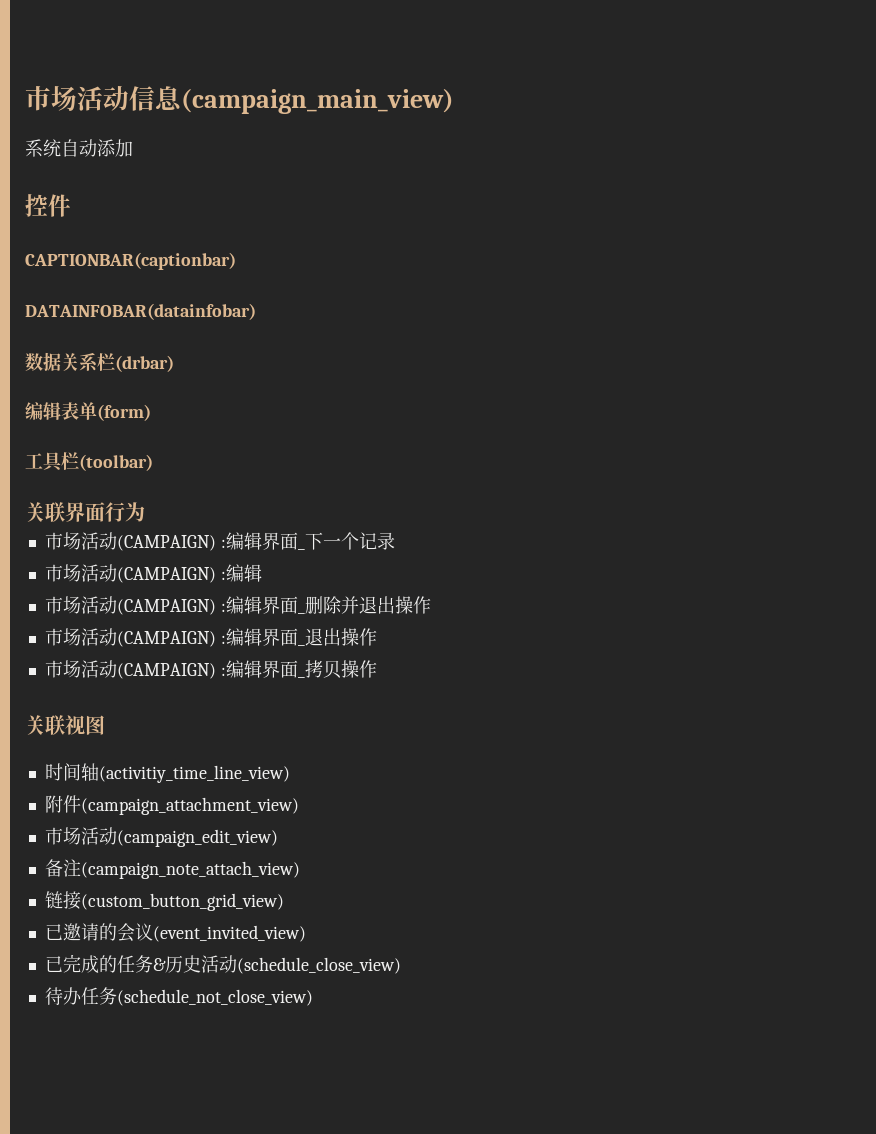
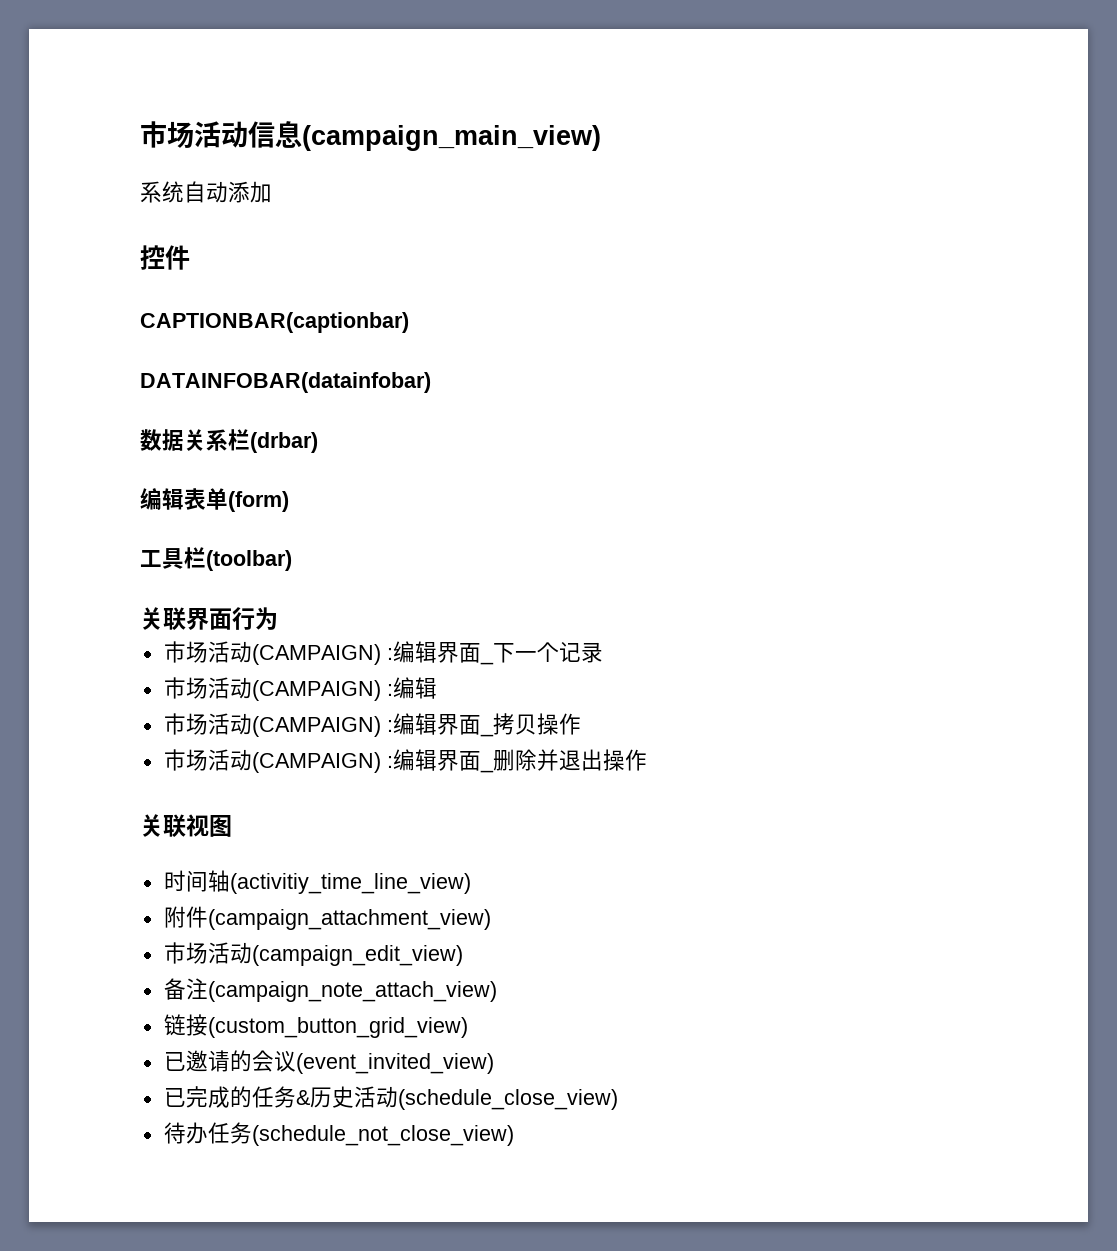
+ 市场活动(CAMPAIGN) :编辑界面_拷贝操作
  市场活动(CAMPAIGN) :编辑界面_删除并退出操作
- 市场活动(CAMPAIGN) :编辑界面_退出操作
- 市场活动(CAMPAIGN) :编辑界面_拷贝操作

